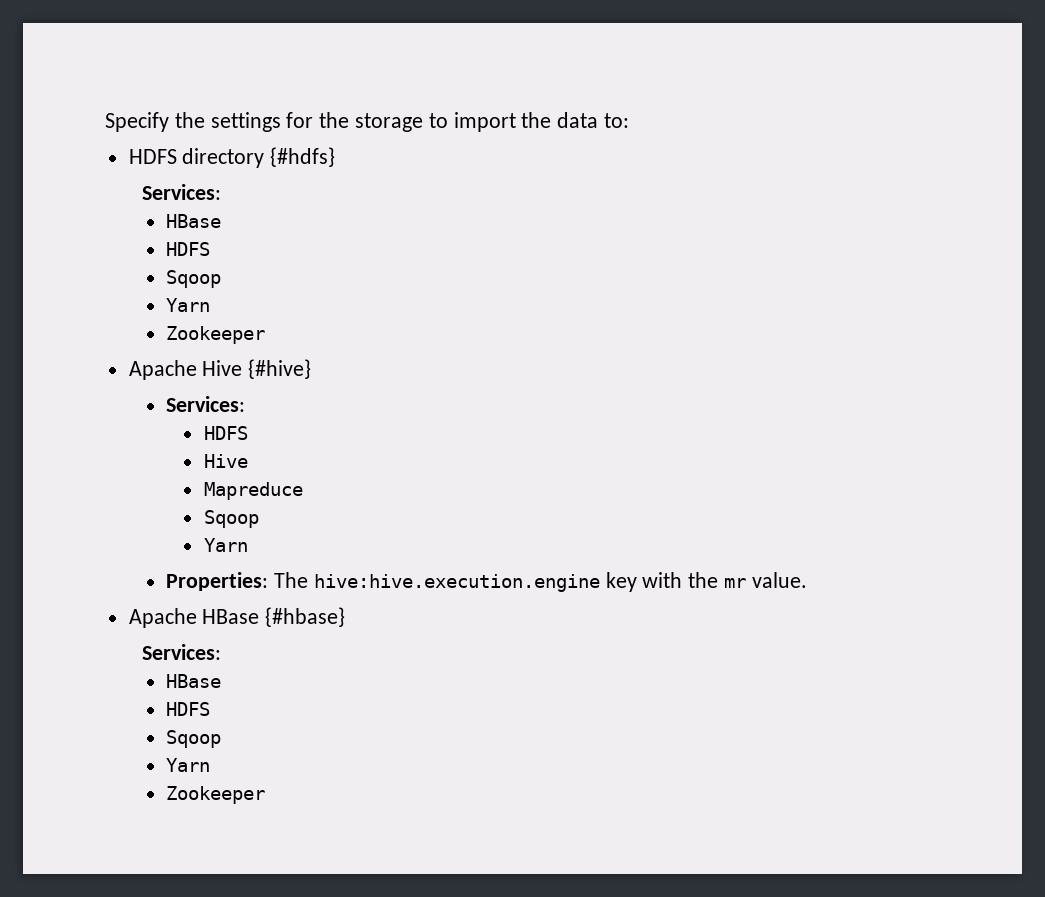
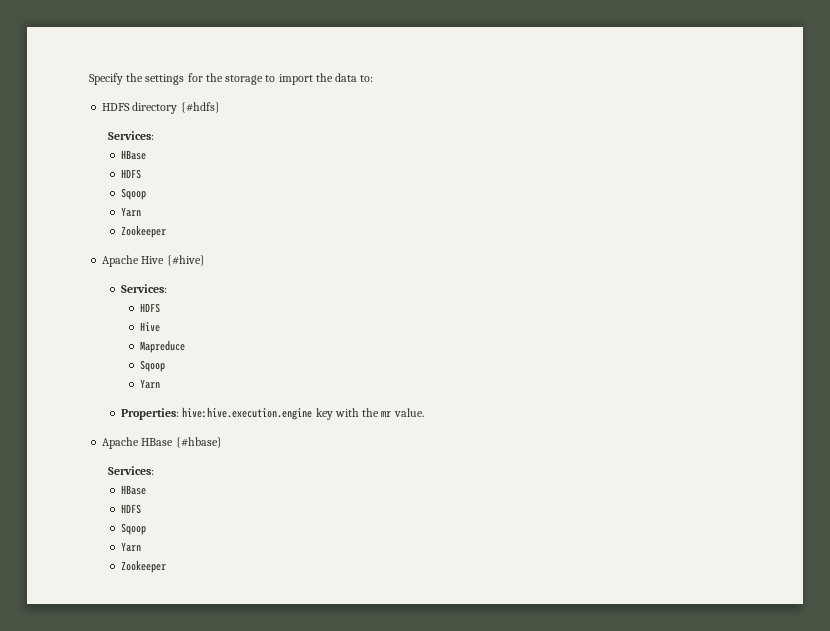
- Properties: The hive:hive.execution.engine key with the mr value.
+ Properties: hive:hive.execution.engine key with the mr value.

